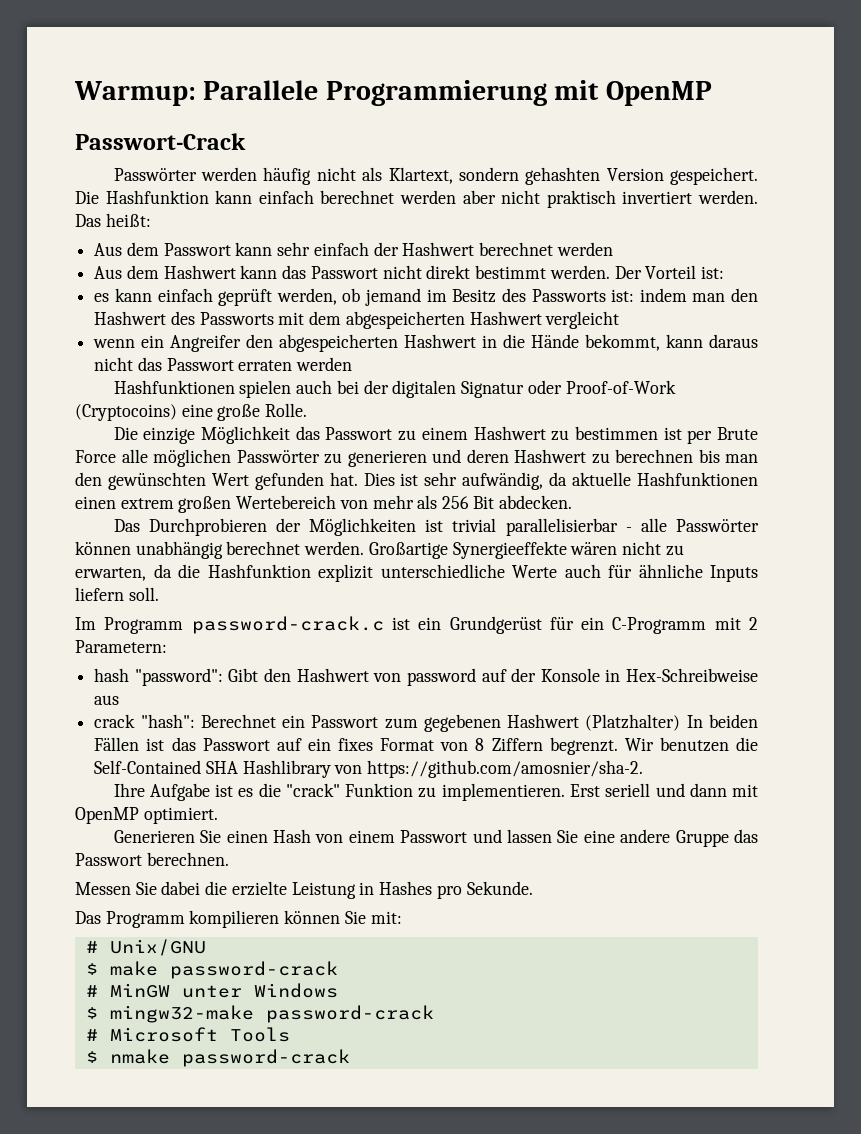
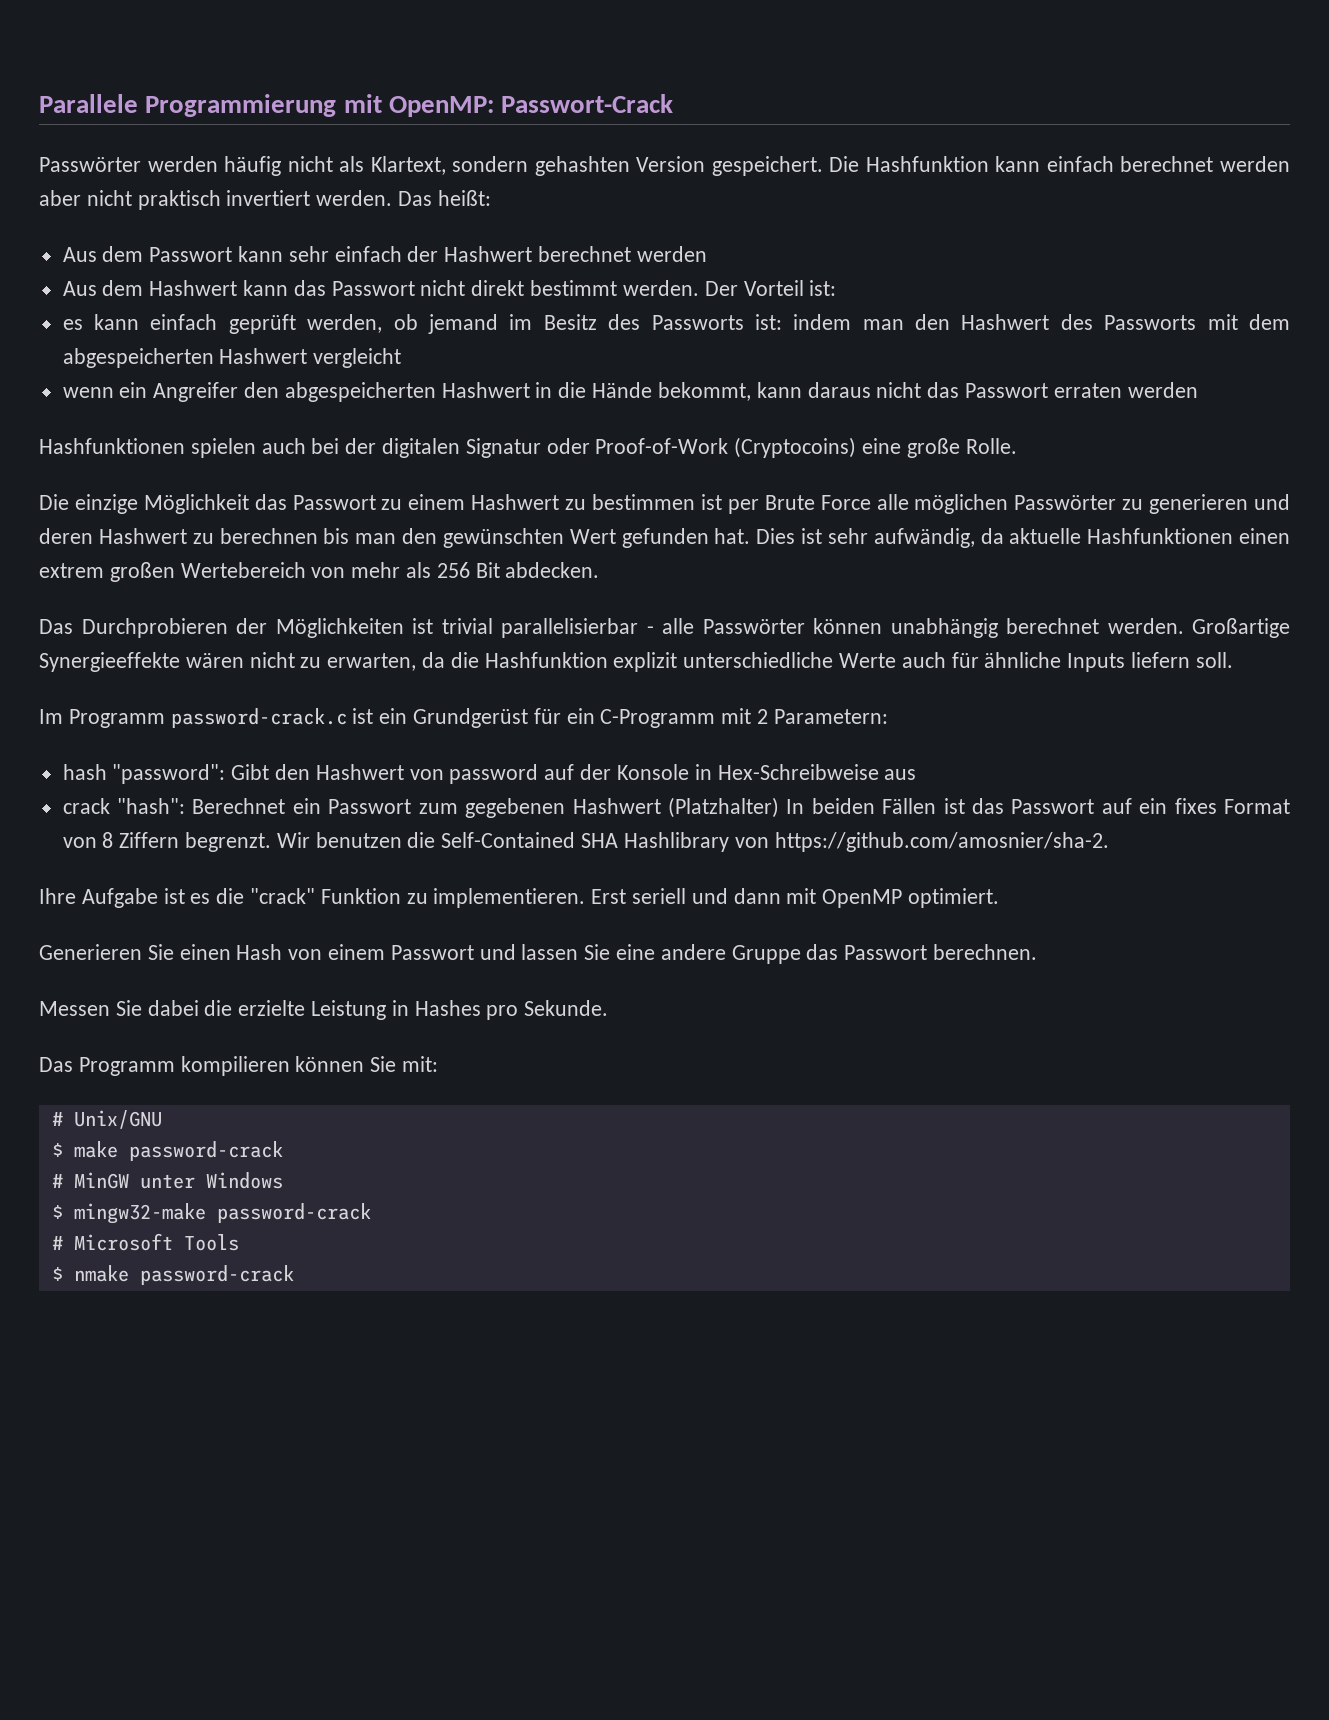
- Warmup: Parallele Programmierung mit OpenMP
- Passwort-Crack
+ Parallele Programmierung mit OpenMP: Passwort-Crack

